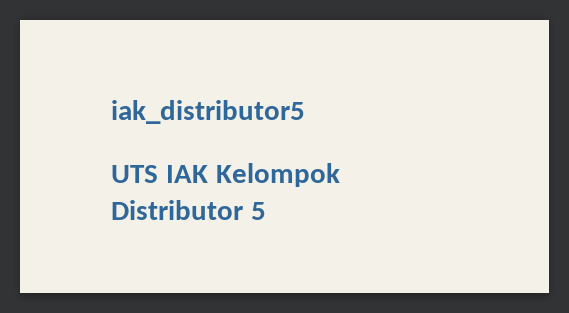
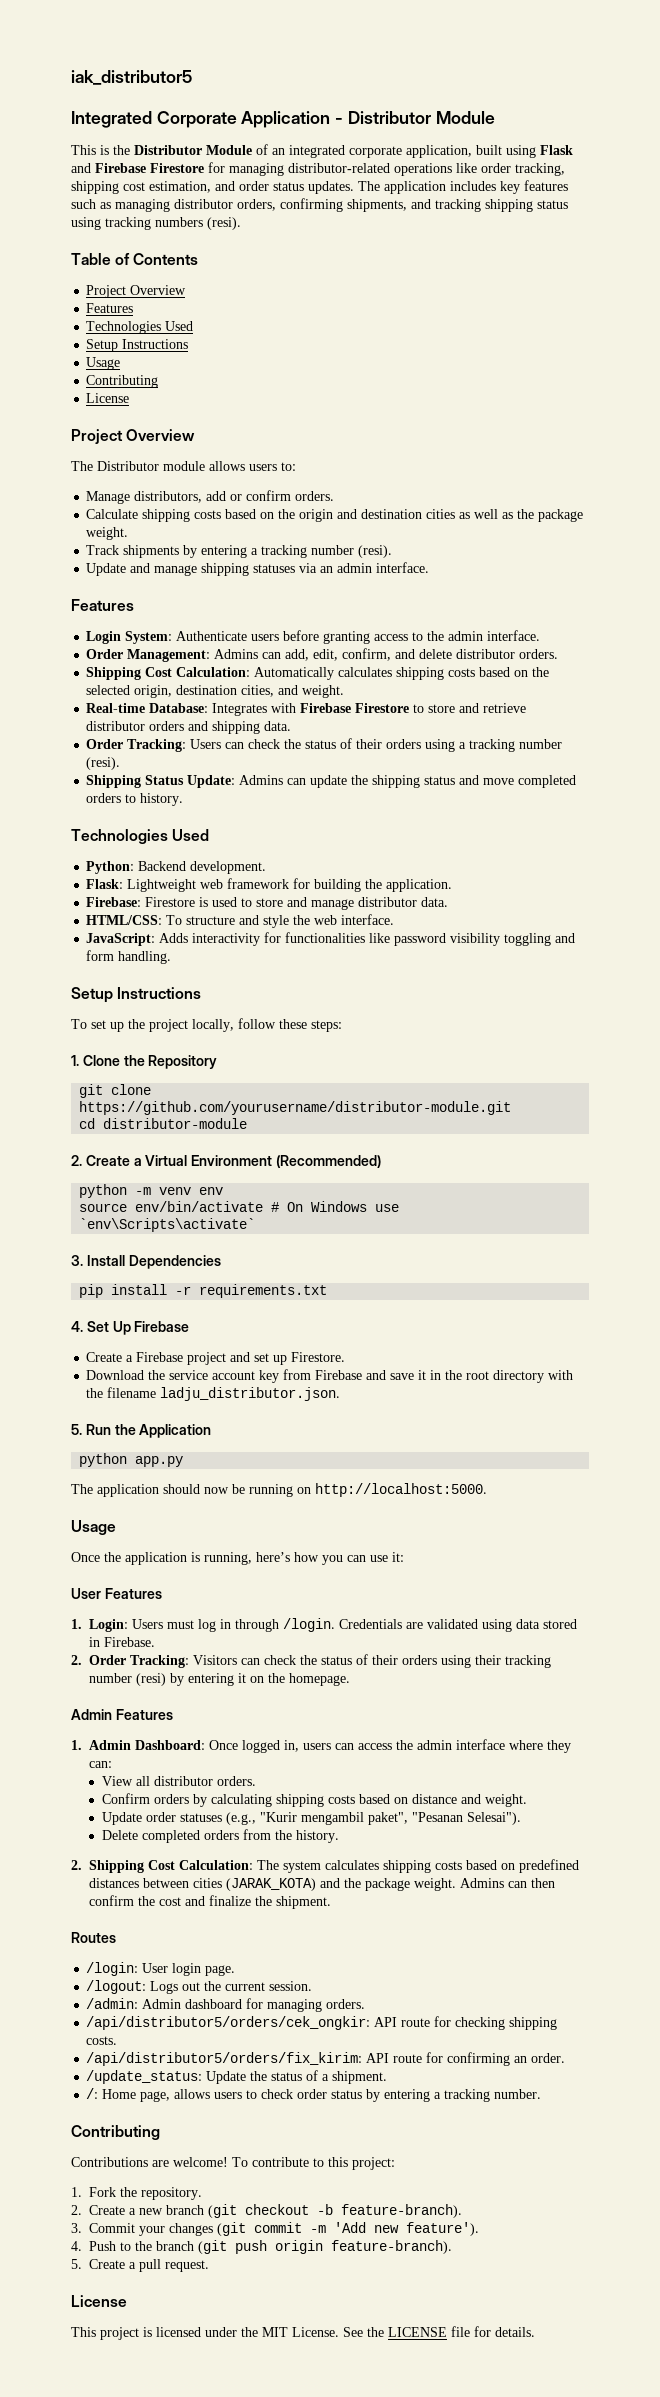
- UTS IAK Kelompok Distributor 5
+ Integrated Corporate Application - Distributor Module
+ This is the Distributor Module of an integrated corporate application, built using Flask and Firebase Firestore for managing distributor-related operations like order tracking, shipping cost estimation, and order status updates. The application includes key features such as managing distributor orders, confirming shipments, and tracking shipping status using tracking numbers (resi).
+ Table of Contents
+ Project Overview
+ Features
+ Technologies Used
+ Setup Instructions
+ Usage
+ Contributing
+ License
+ Project Overview
+ The Distributor module allows users to:
+ Manage distributors, add or confirm orders.
+ Calculate shipping costs based on the origin and destination cities as well as the package weight.
+ Track shipments by entering a tracking number (resi).
+ Update and manage shipping statuses via an admin interface.
+ Features
+ Login System: Authenticate users before granting access to the admin interface.
+ Order Management: Admins can add, edit, confirm, and delete distributor orders.
+ Shipping Cost Calculation: Automatically calculates shipping costs based on the selected origin, destination cities, and weight.
+ Real-time Database: Integrates with Firebase Firestore to store and retrieve distributor orders and shipping data.
+ Order Tracking: Users can check the status of their orders using a tracking number (resi).
+ Shipping Status Update: Admins can update the shipping status and move completed orders to history.
+ Technologies Used
+ Python: Backend development.
+ Flask: Lightweight web framework for building the application.
+ Firebase: Firestore is used to store and manage distributor data.
+ HTML/CSS: To structure and style the web interface.
+ JavaScript: Adds interactivity for functionalities like password visibility toggling and form handling.
+ Setup Instructions
+ To set up the project locally, follow these steps:
+ 1. Clone the Repository
+ git clone https://github.com/yourusername/distributor-module.git
+ cd distributor-module
+ 2. Create a Virtual Environment (Recommended)
+ python -m venv env
+ source env/bin/activate # On Windows use `env\Scripts\activate`
+ 3. Install Dependencies
+ pip install -r requirements.txt
+ 4. Set Up Firebase
+ Create a Firebase project and set up Firestore.
+ Download the service account key from Firebase and save it in the root directory with the filename ladju_distributor.json.
+ 5. Run the Application
+ python app.py
+ The application should now be running on http://localhost:5000.
+ Usage
+ Once the application is running, here’s how you can use it:
+ User Features
+ 1. Login: Users must log in through /login. Credentials are validated using data stored in Firebase.
+ 2. Order Tracking: Visitors can check the status of their orders using their tracking number (resi) by entering it on the homepage.
+ Admin Features
+ 1. Admin Dashboard: Once logged in, users can access the admin interface where they can:
+ View all distributor orders.
+ Confirm orders by calculating shipping costs based on distance and weight.
+ Update order statuses (e.g., "Kurir mengambil paket", "Pesanan Selesai").
+ Delete completed orders from the history.
+ 2. Shipping Cost Calculation: The system calculates shipping costs based on predefined distances between cities (JARAK_KOTA) and the package weight. Admins can then confirm the cost and finalize the shipment.
+ Routes
+ /login: User login page.
+ /logout: Logs out the current session.
+ /admin: Admin dashboard for managing orders.
+ /api/distributor5/orders/cek_ongkir: API route for checking shipping costs.
+ /api/distributor5/orders/fix_kirim: API route for confirming an order.
+ /update_status: Update the status of a shipment.
+ /: Home page, allows users to check order status by entering a tracking number.
+ Contributing
+ Contributions are welcome! To contribute to this project:
+ 1. Fork the repository.
+ 2. Create a new branch (git checkout -b feature-branch).
+ 3. Commit your changes (git commit -m 'Add new feature').
+ 4. Push to the branch (git push origin feature-branch).
+ 5. Create a pull request.
+ License
+ This project is licensed under the MIT License. See the LICENSE file for details.

